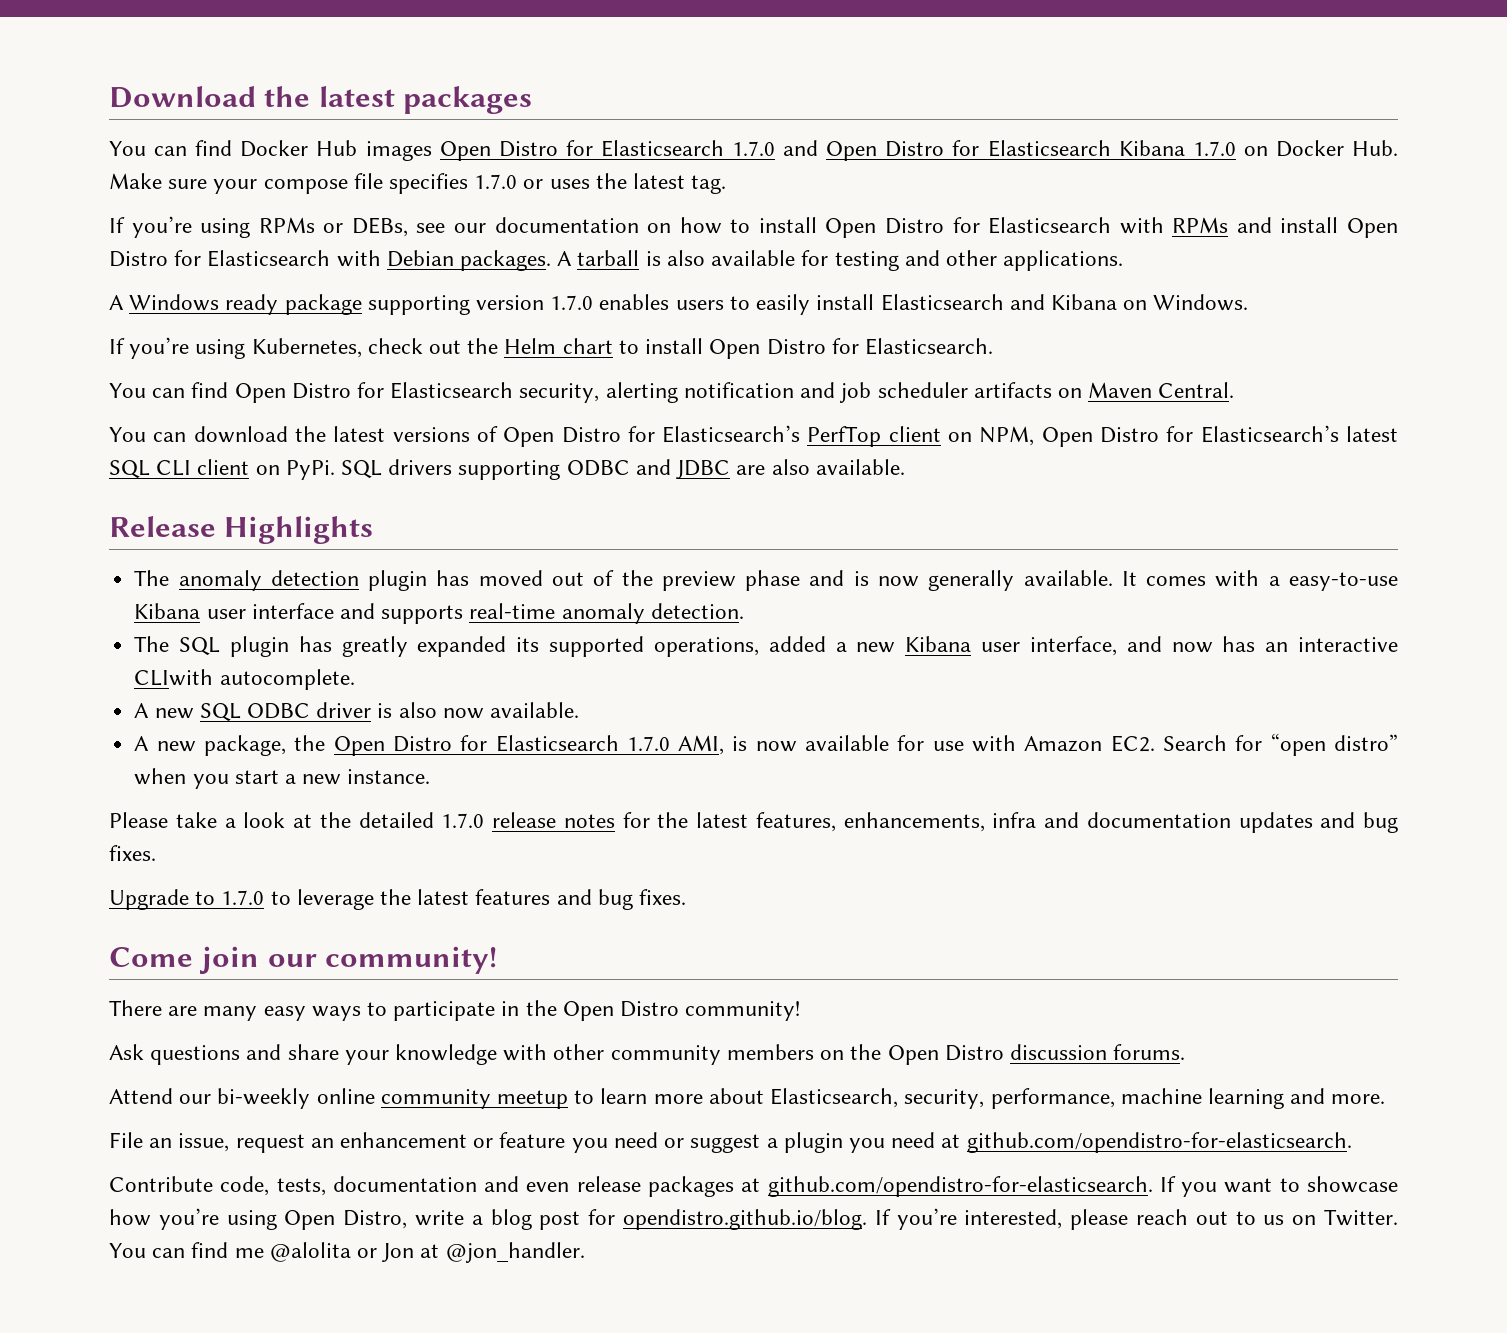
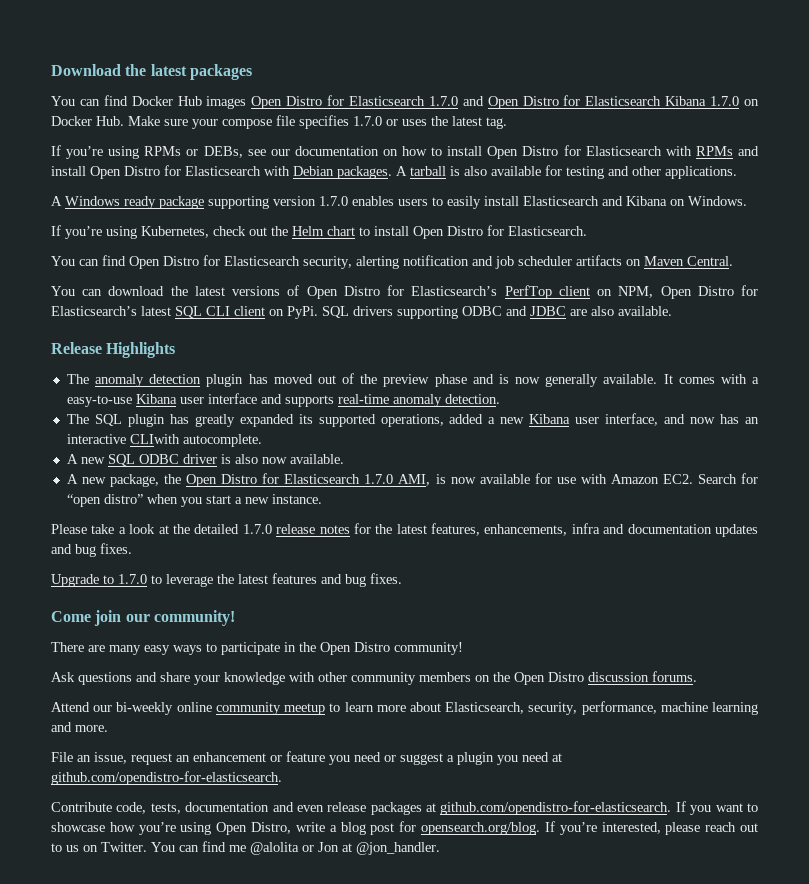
- Contribute code, tests, documentation and even release packages at github.com/opendistro-for-elasticsearch. If you want to showcase how you’re using Open Distro, write a blog post for opendistro.github.io/blog. If you’re interested, please reach out to us on Twitter.
+ Contribute code, tests, documentation and even release packages at github.com/opendistro-for-elasticsearch. If you want to showcase how you’re using Open Distro, write a blog post for opensearch.org/blog. If you’re interested, please reach out to us on Twitter.

